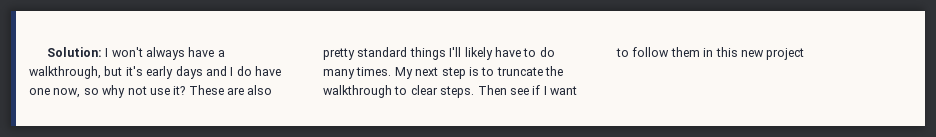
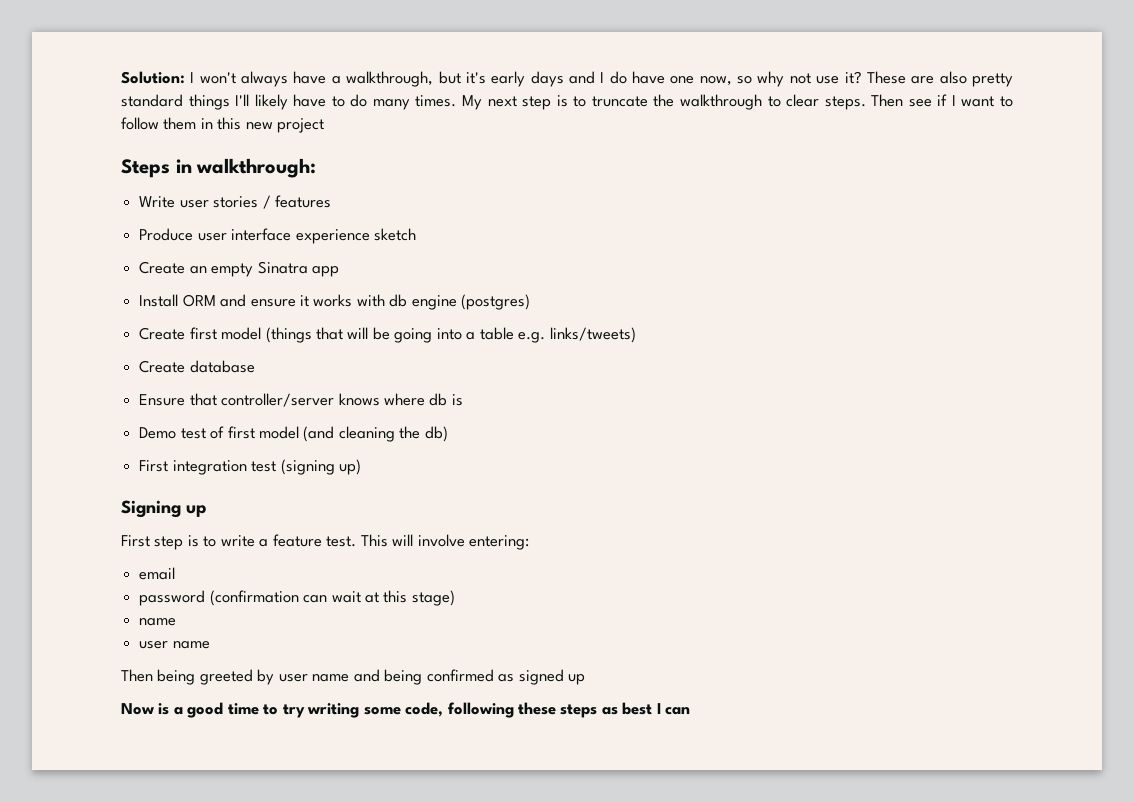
+ Steps in walkthrough:
+ Write user stories / features
+ Produce user interface experience sketch
+ Create an empty Sinatra app
+ Install ORM and ensure it works with db engine (postgres)
+ Create first model (things that will be going into a table e.g. links/tweets)
+ Create database
+ Ensure that controller/server knows where db is
+ Demo test of first model (and cleaning the db)
+ First integration test (signing up)
+ Signing up
+ First step is to write a feature test. This will involve entering:
+ email
+ password (confirmation can wait at this stage)
+ name
+ user name
+ Then being greeted by user name and being confirmed as signed up
+ Now is a good time to try writing some code, following these steps as best I can

